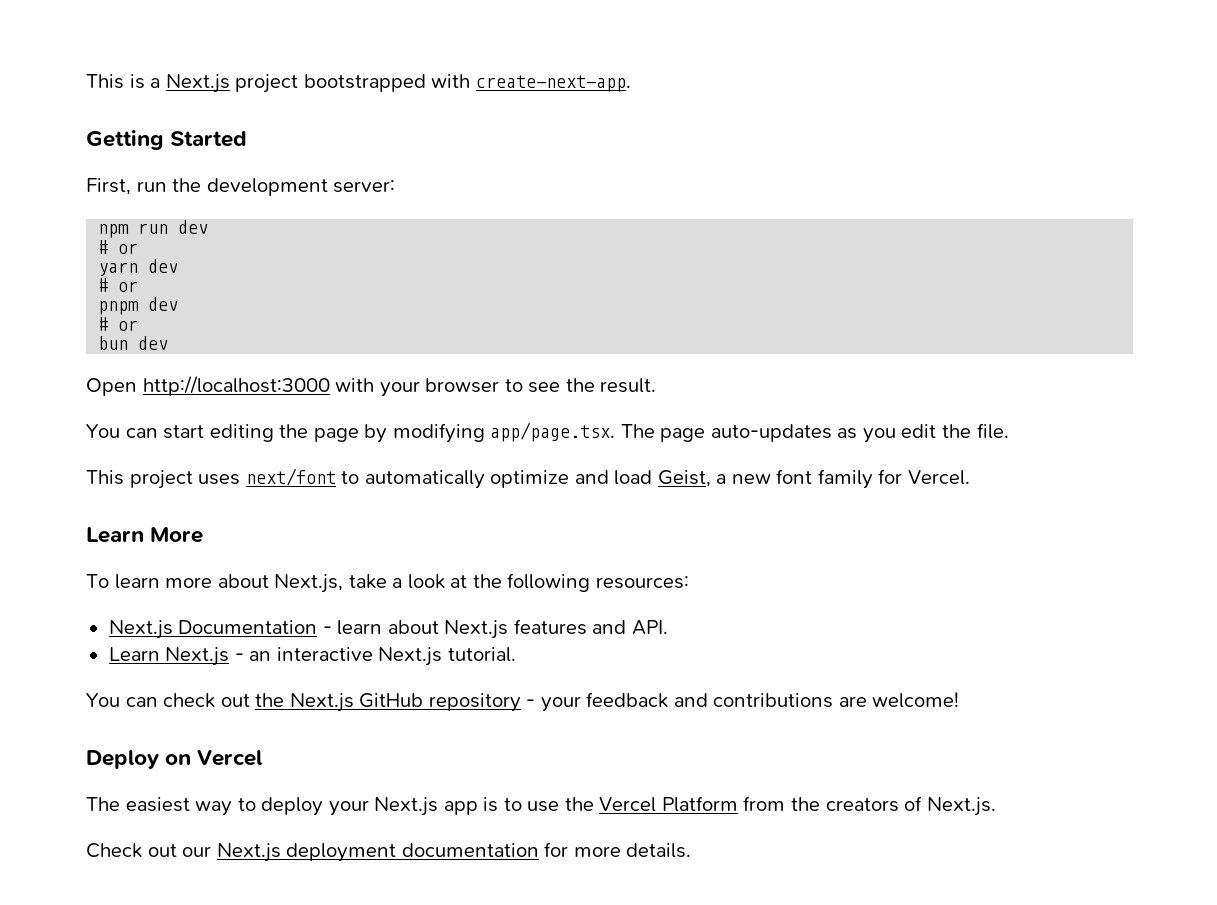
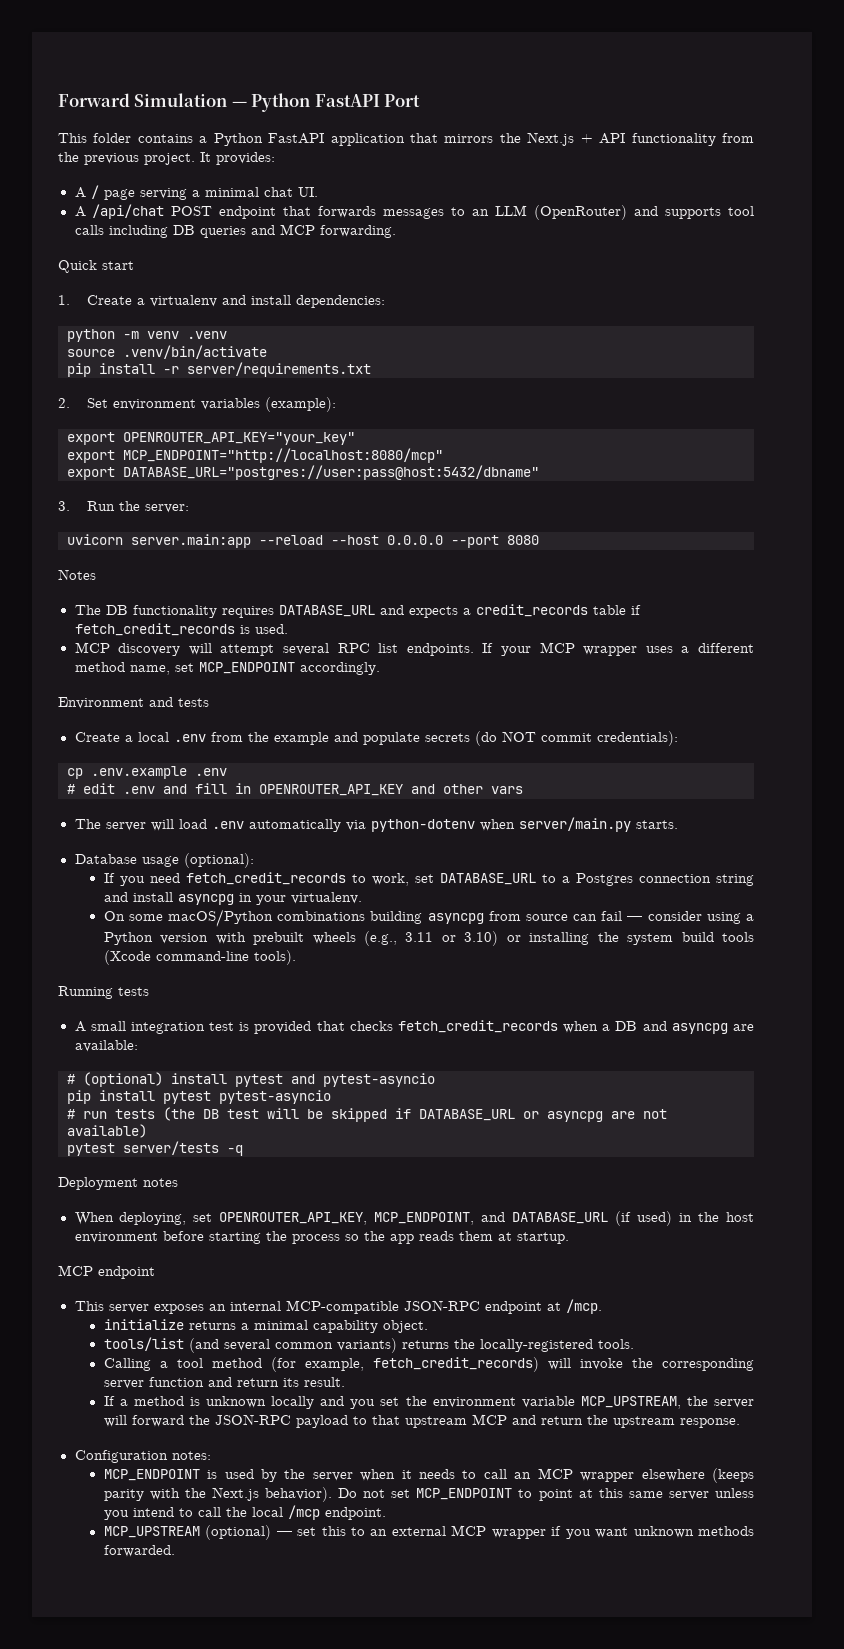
- This is a Next.js project bootstrapped with create-next-app.
- Getting Started
- First, run the development server:
- npm run dev
- # or
- yarn dev
- # or
- pnpm dev
- # or
- bun dev
- Open http://localhost:3000 with your browser to see the result.
- You can start editing the page by modifying app/page.tsx. The page auto-updates as you edit the file.
- This project uses next/font to automatically optimize and load Geist, a new font family for Vercel.
- Learn More
- To learn more about Next.js, take a look at the following resources:
- Next.js Documentation - learn about Next.js features and API.
- Learn Next.js - an interactive Next.js tutorial.
- You can check out the Next.js GitHub repository - your feedback and contributions are welcome!
- Deploy on Vercel
- The easiest way to deploy your Next.js app is to use the Vercel Platform from the creators of Next.js.
- Check out our Next.js deployment documentation for more details.
+ Forward Simulation — Python FastAPI Port
+ This folder contains a Python FastAPI application that mirrors the Next.js + API functionality from the previous project. It provides:
+ A / page serving a minimal chat UI.
+ A /api/chat POST endpoint that forwards messages to an LLM (OpenRouter) and supports tool calls including DB queries and MCP forwarding.
+ Quick start
+ 1. Create a virtualenv and install dependencies:
+ python -m venv .venv
+ source .venv/bin/activate
+ pip install -r server/requirements.txt
+ 2. Set environment variables (example):
+ export OPENROUTER_API_KEY="your_key"
+ export MCP_ENDPOINT="http://localhost:8080/mcp"
+ export DATABASE_URL="postgres://user:pass@host:5432/dbname"
+ 3. Run the server:
+ uvicorn server.main:app --reload --host 0.0.0.0 --port 8080
+ Notes
+ The DB functionality requires DATABASE_URL and expects a credit_records table if fetch_credit_records is used.
+ MCP discovery will attempt several RPC list endpoints. If your MCP wrapper uses a different method name, set MCP_ENDPOINT accordingly.
+ Environment and tests
+ Create a local .env from the example and populate secrets (do NOT commit credentials):
+ cp .env.example .env
+ # edit .env and fill in OPENROUTER_API_KEY and other vars
+ The server will load .env automatically via python-dotenv when server/main.py starts.
+ Database usage (optional):
+ If you need fetch_credit_records to work, set DATABASE_URL to a Postgres connection string and install asyncpg in your virtualenv.
+ On some macOS/Python combinations building asyncpg from source can fail — consider using a Python version with prebuilt wheels (e.g., 3.11 or 3.10) or installing the system build tools (Xcode command-line tools).
+ Running tests
+ A small integration test is provided that checks fetch_credit_records when a DB and asyncpg are available:
+ # (optional) install pytest and pytest-asyncio
+ pip install pytest pytest-asyncio
+ # run tests (the DB test will be skipped if DATABASE_URL or asyncpg are not available)
+ pytest server/tests -q
+ Deployment notes
+ When deploying, set OPENROUTER_API_KEY, MCP_ENDPOINT, and DATABASE_URL (if used) in the host environment before starting the process so the app reads them at startup.
+ MCP endpoint
+ This server exposes an internal MCP-compatible JSON-RPC endpoint at /mcp.
+ initialize returns a minimal capability object.
+ tools/list (and several common variants) returns the locally-registered tools.
+ Calling a tool method (for example, fetch_credit_records) will invoke the corresponding server function and return its result.
+ If a method is unknown locally and you set the environment variable MCP_UPSTREAM, the server will forward the JSON-RPC payload to that upstream MCP and return the upstream response.
+ Configuration notes:
+ MCP_ENDPOINT is used by the server when it needs to call an MCP wrapper elsewhere (keeps parity with the Next.js behavior). Do not set MCP_ENDPOINT to point at this same server unless you intend to call the local /mcp endpoint.
+ MCP_UPSTREAM (optional) — set this to an external MCP wrapper if you want unknown methods forwarded.

